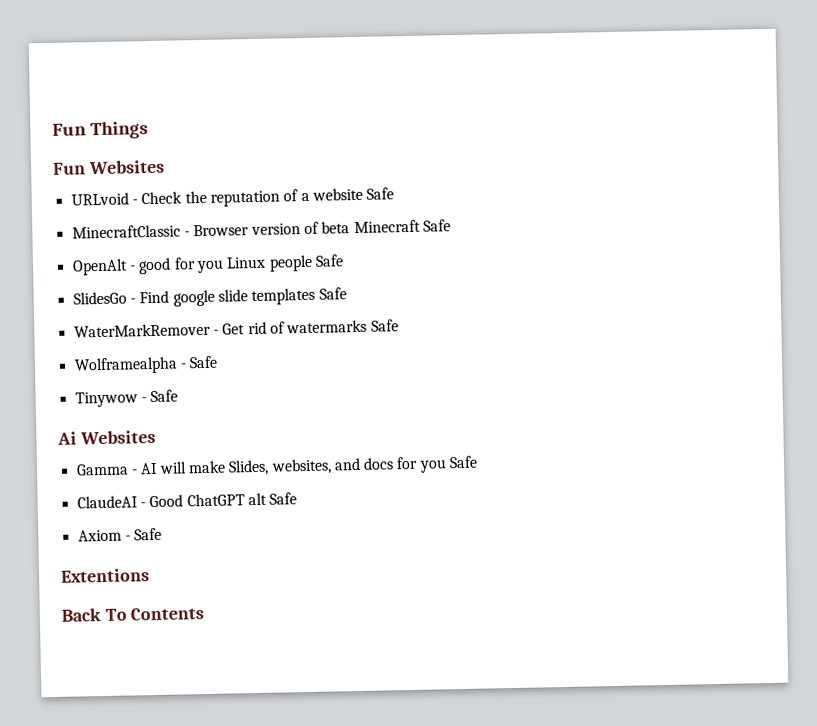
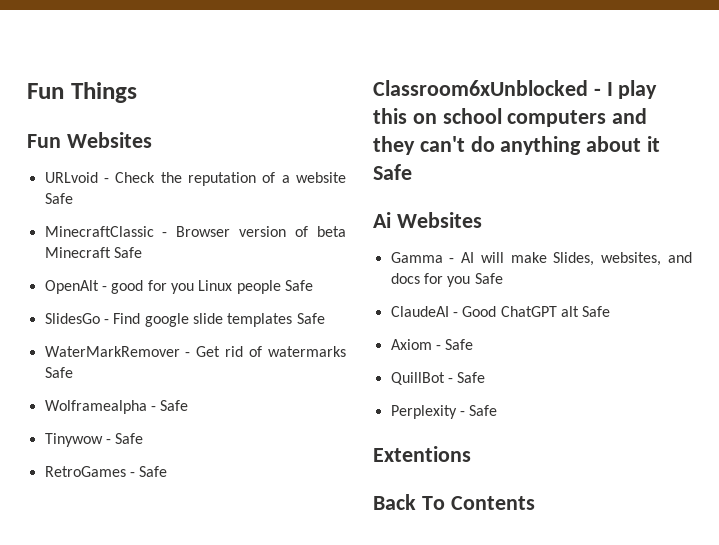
+ RetroGames - Safe
+ Classroom6xUnblocked - I play this on school computers and they can't do anything about it Safe
+ QuillBot - Safe
+ Perplexity - Safe

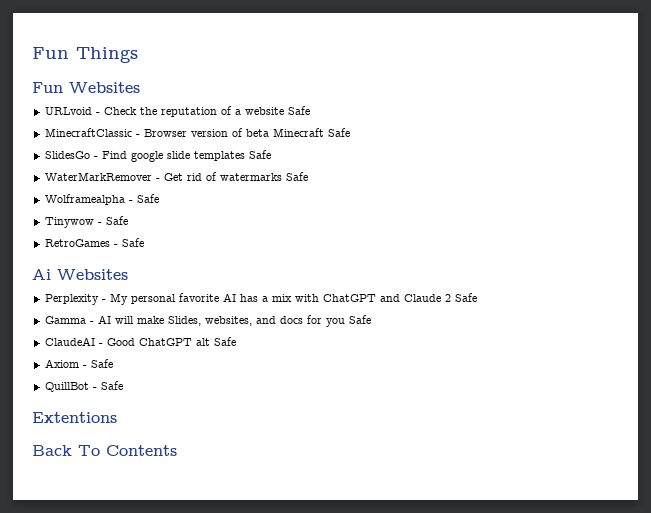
- OpenAlt - good for you Linux people Safe
- Classroom6xUnblocked - I play this on school computers and they can't do anything about it Safe
  Ai Websites
+ Perplexity - My personal favorite AI has a mix with ChatGPT and Claude 2 Safe
- Perplexity - Safe

